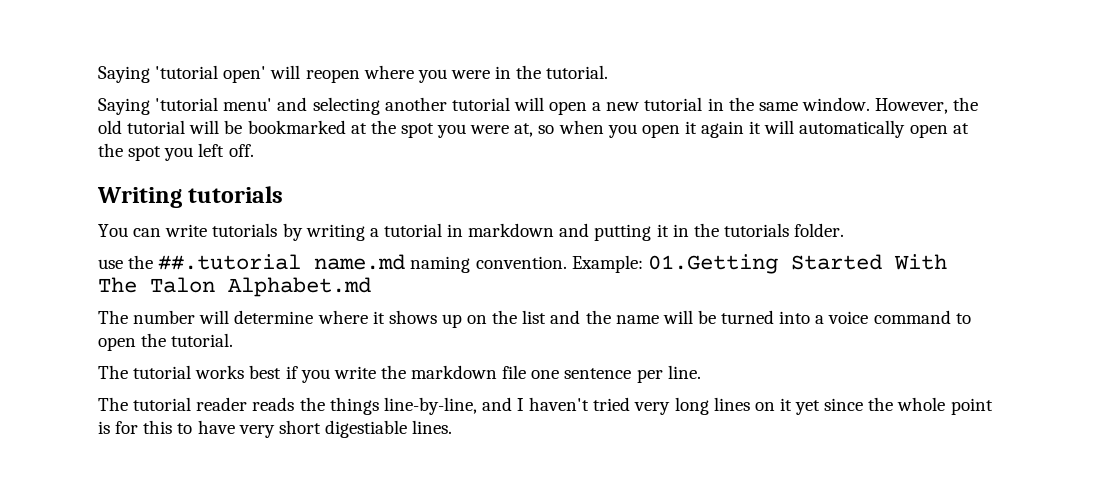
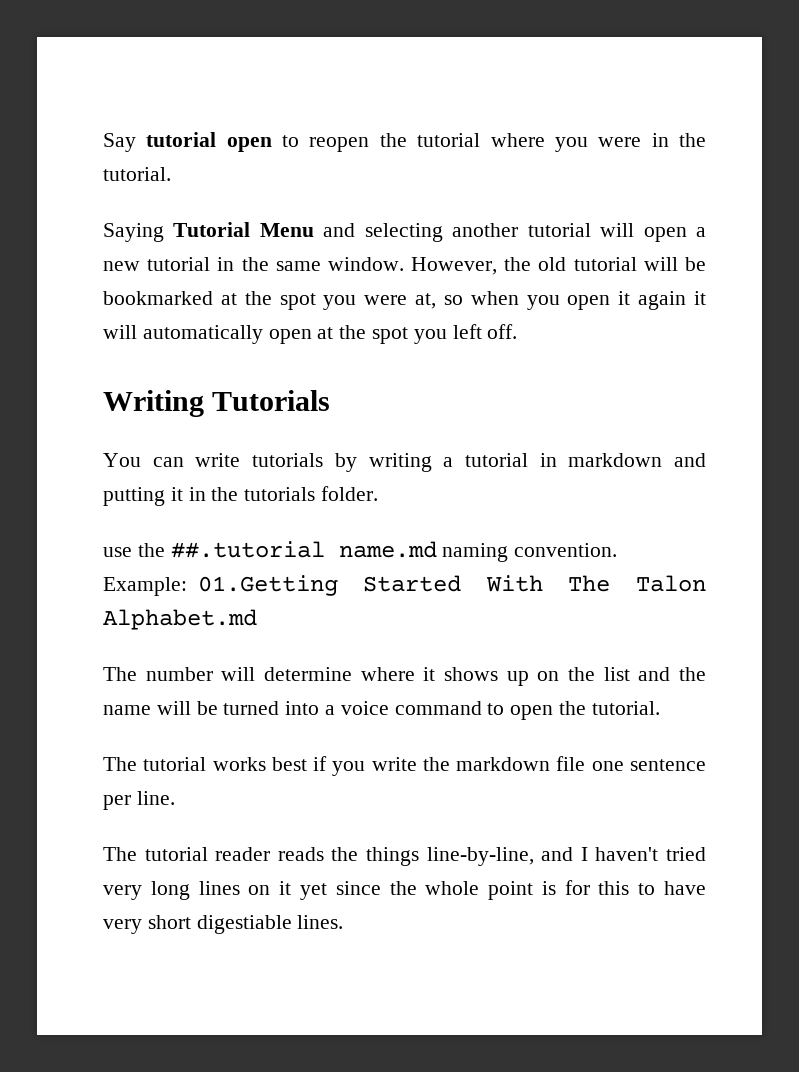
- Saying 'tutorial open' will reopen where you were in the tutorial.
+ Say tutorial open to reopen the tutorial where you were in the tutorial.
- Saying 'tutorial menu' and selecting another tutorial will open a new tutorial in the same window.
+ Saying Tutorial Menu and selecting another tutorial will open a new tutorial in the same window.
- Writing tutorials
+ Writing Tutorials

